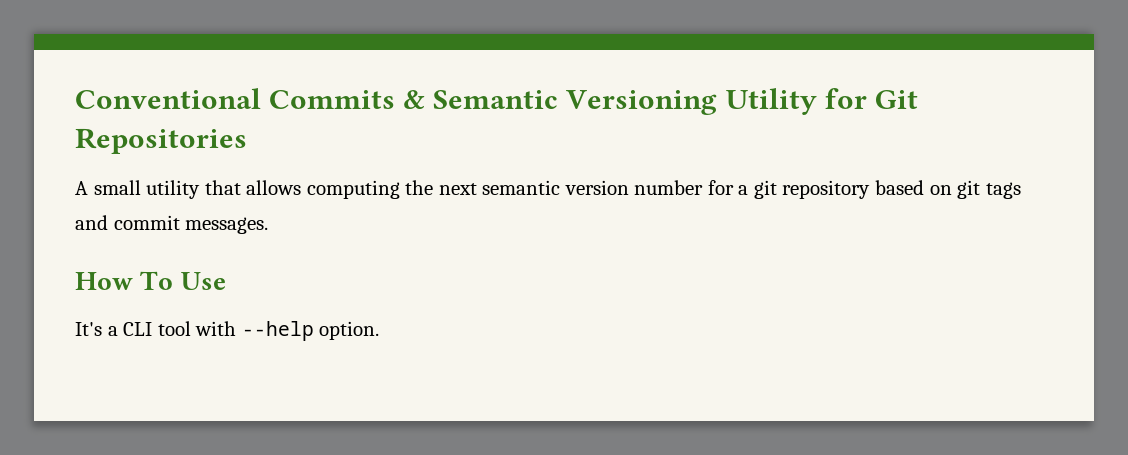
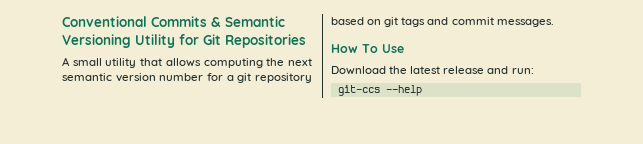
- It's a CLI tool with --help option.
+ Download the latest release and run:
+ git-ccs --help

